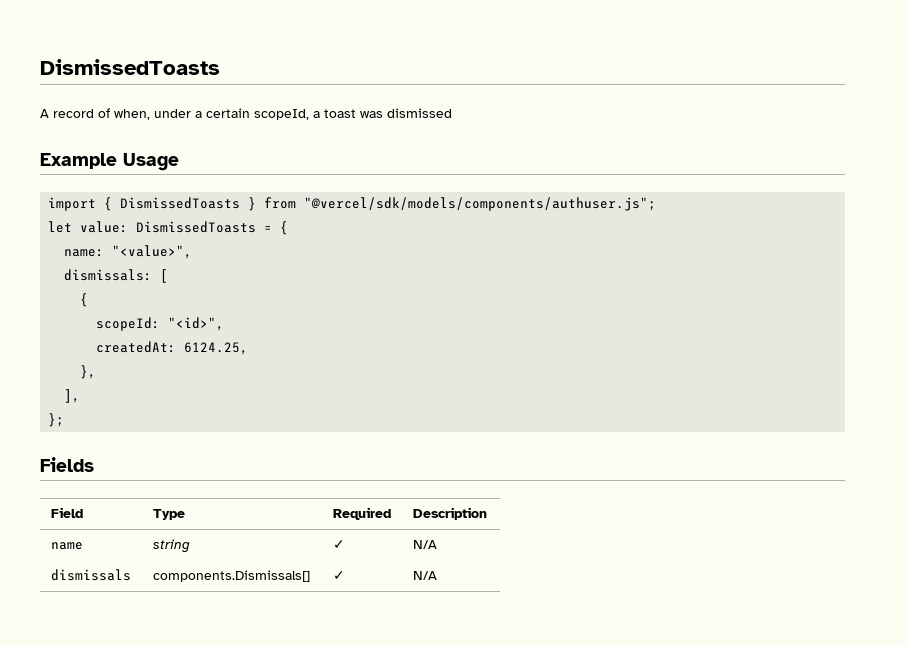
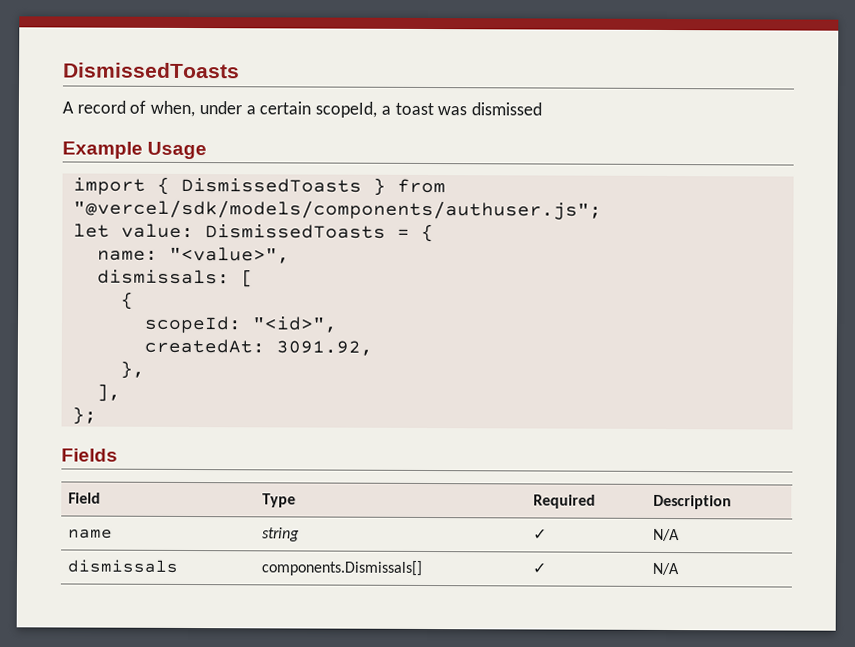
- createdAt: 6124.25,
+ createdAt: 3091.92,

